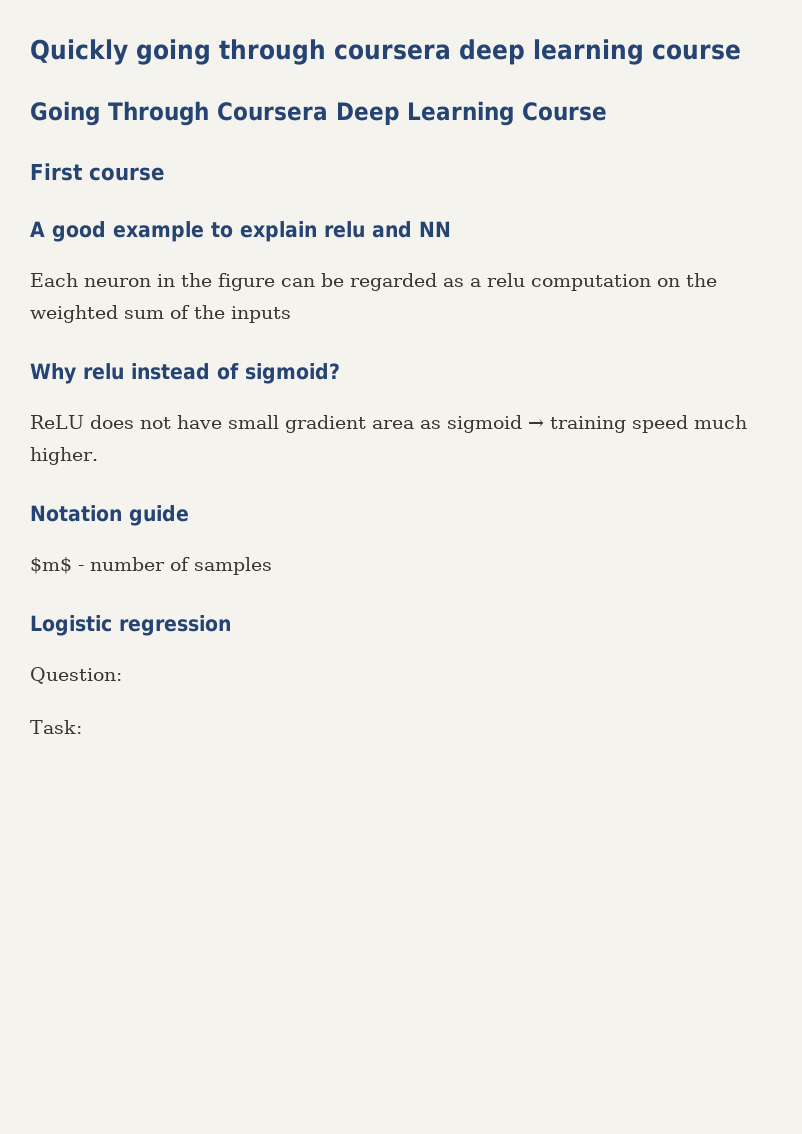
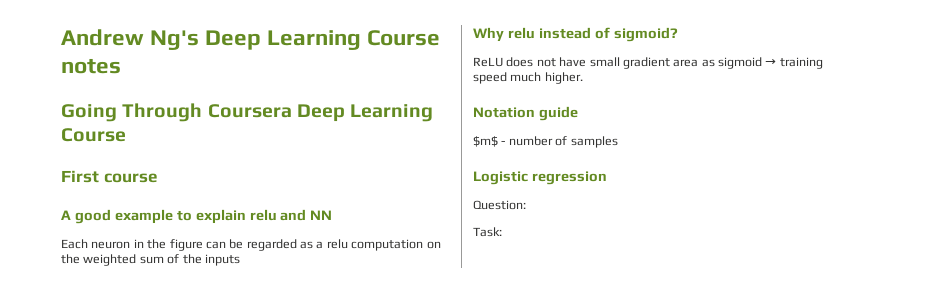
- Quickly going through coursera deep learning course
+ Andrew Ng's Deep Learning Course notes

